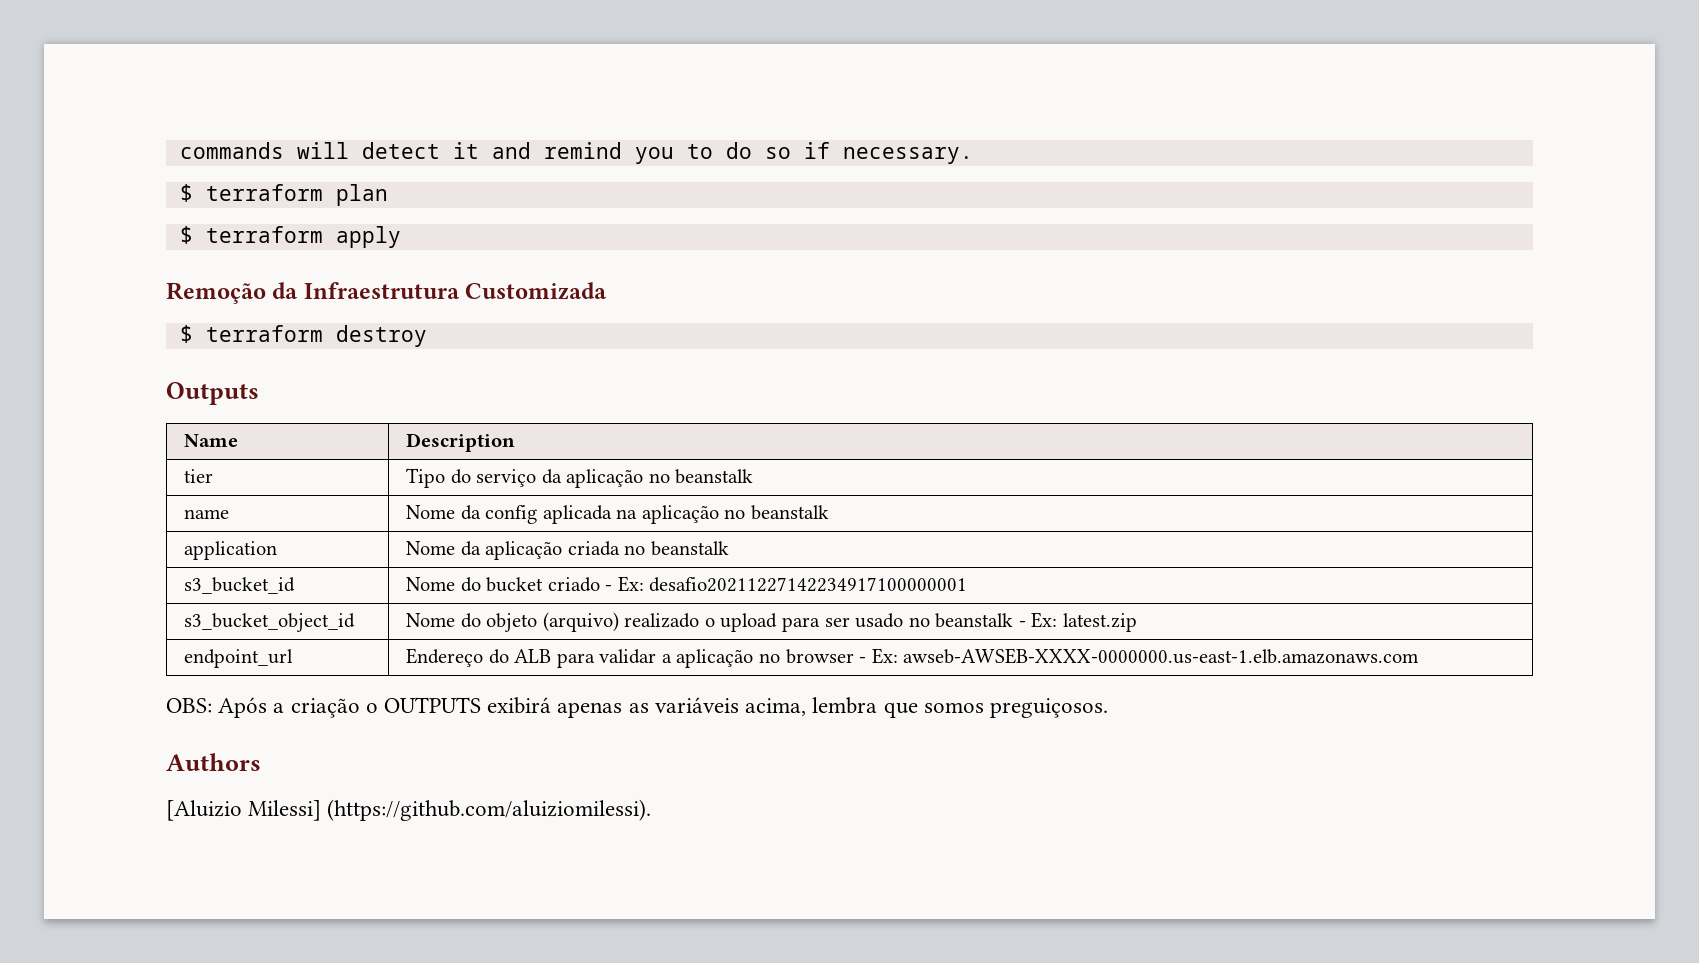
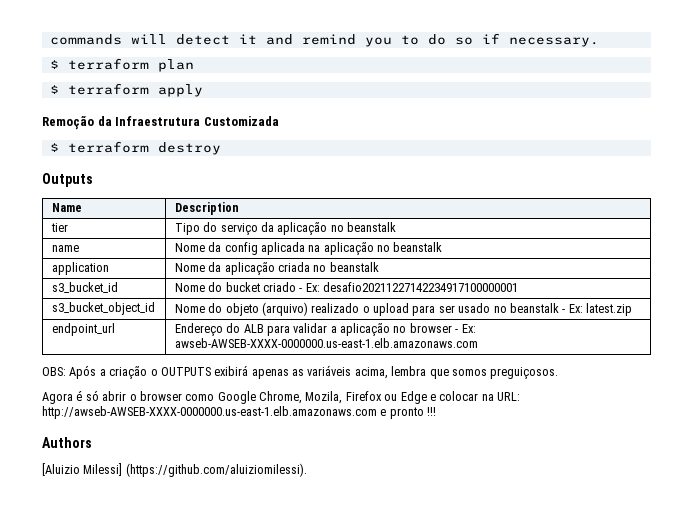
+ Agora é só abrir o browser como Google Chrome, Mozila, Firefox ou Edge e colocar na URL: http://awseb-AWSEB-XXXX-0000000.us-east-1.elb.amazonaws.com e pronto !!!

